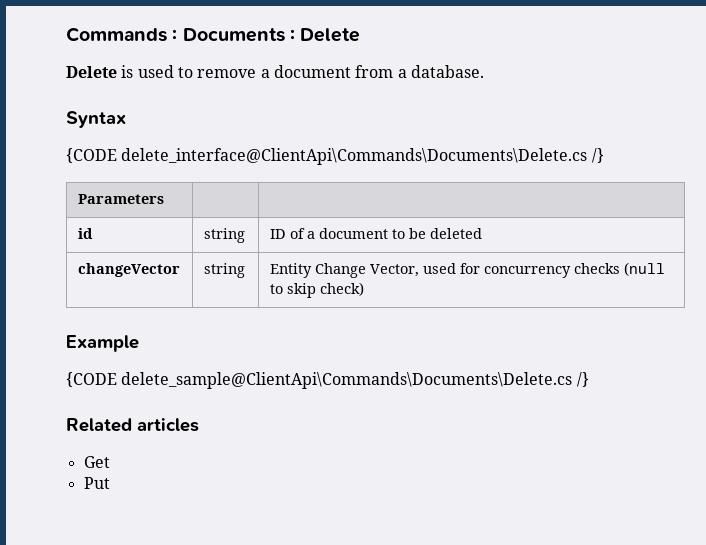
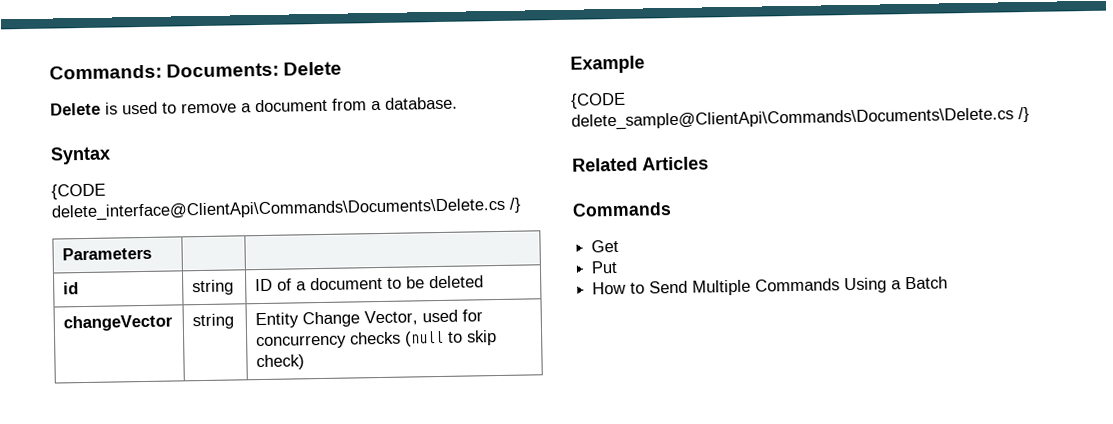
- Commands : Documents : Delete
+ Commands: Documents: Delete
- Related articles
+ Related Articles
+ Commands
+ How to Send Multiple Commands Using a Batch

